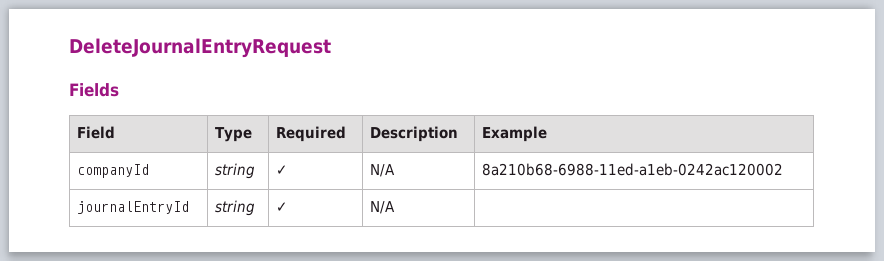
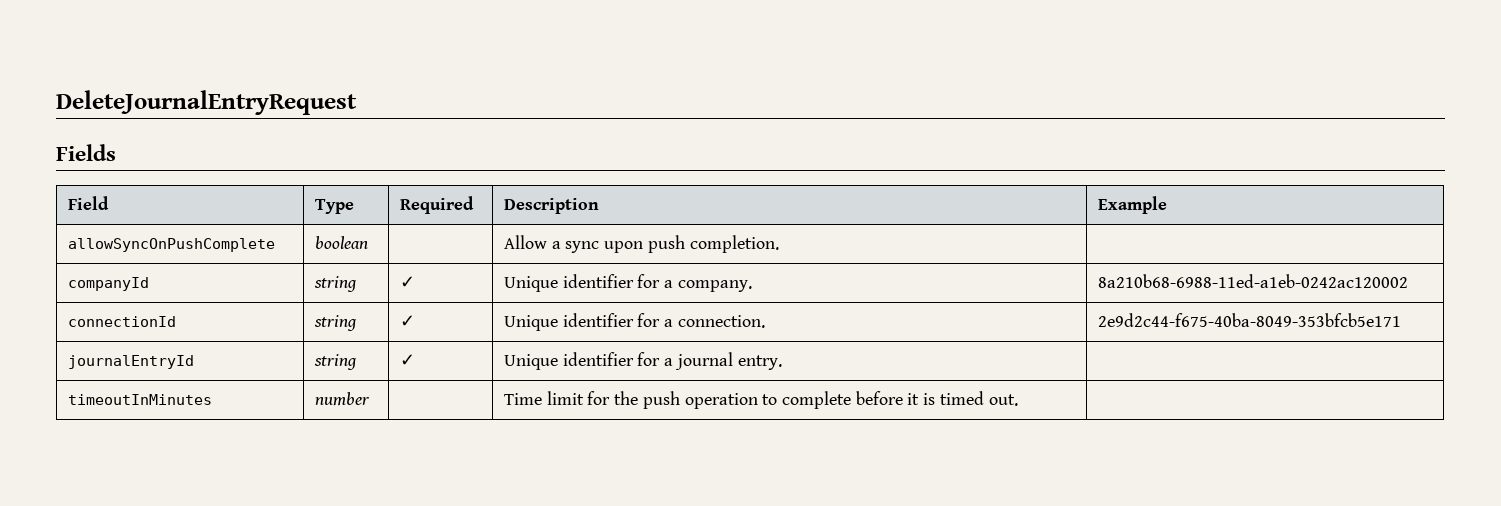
- companyId | string | ✓ | N/A | 8a210b68-6988-11ed-a1eb-0242ac120002
- journalEntryId | string | ✓ | N/A |
+ allowSyncOnPushComplete | boolean | | Allow a sync upon push completion. |
+ companyId | string | ✓ | Unique identifier for a company. | 8a210b68-6988-11ed-a1eb-0242ac120002
+ connectionId | string | ✓ | Unique identifier for a connection. | 2e9d2c44-f675-40ba-8049-353bfcb5e171
+ journalEntryId | string | ✓ | Unique identifier for a journal entry. |
+ timeoutInMinutes | number | | Time limit for the push operation to complete before it is timed out. |

